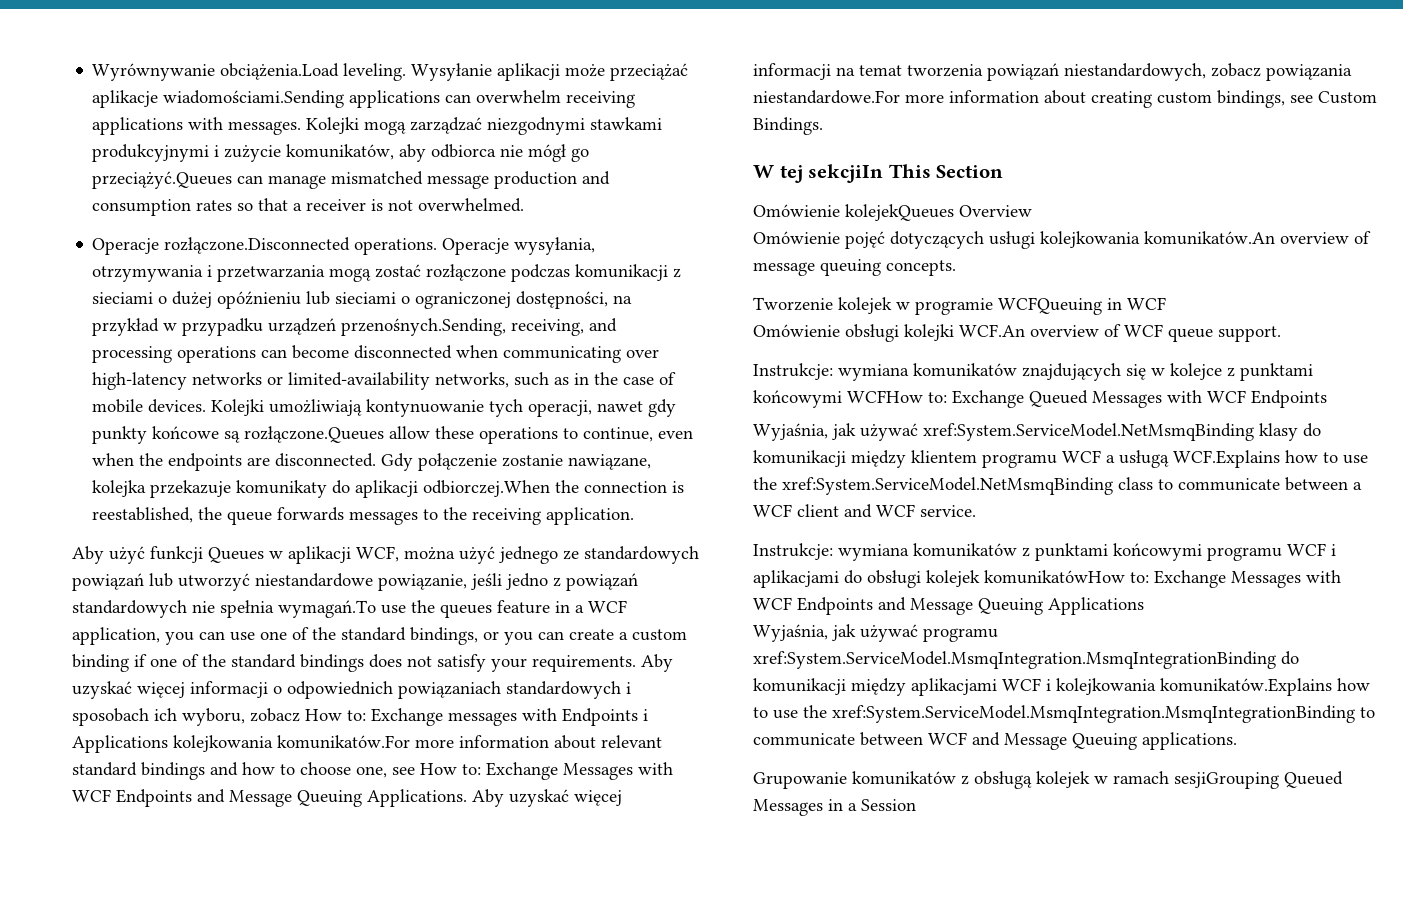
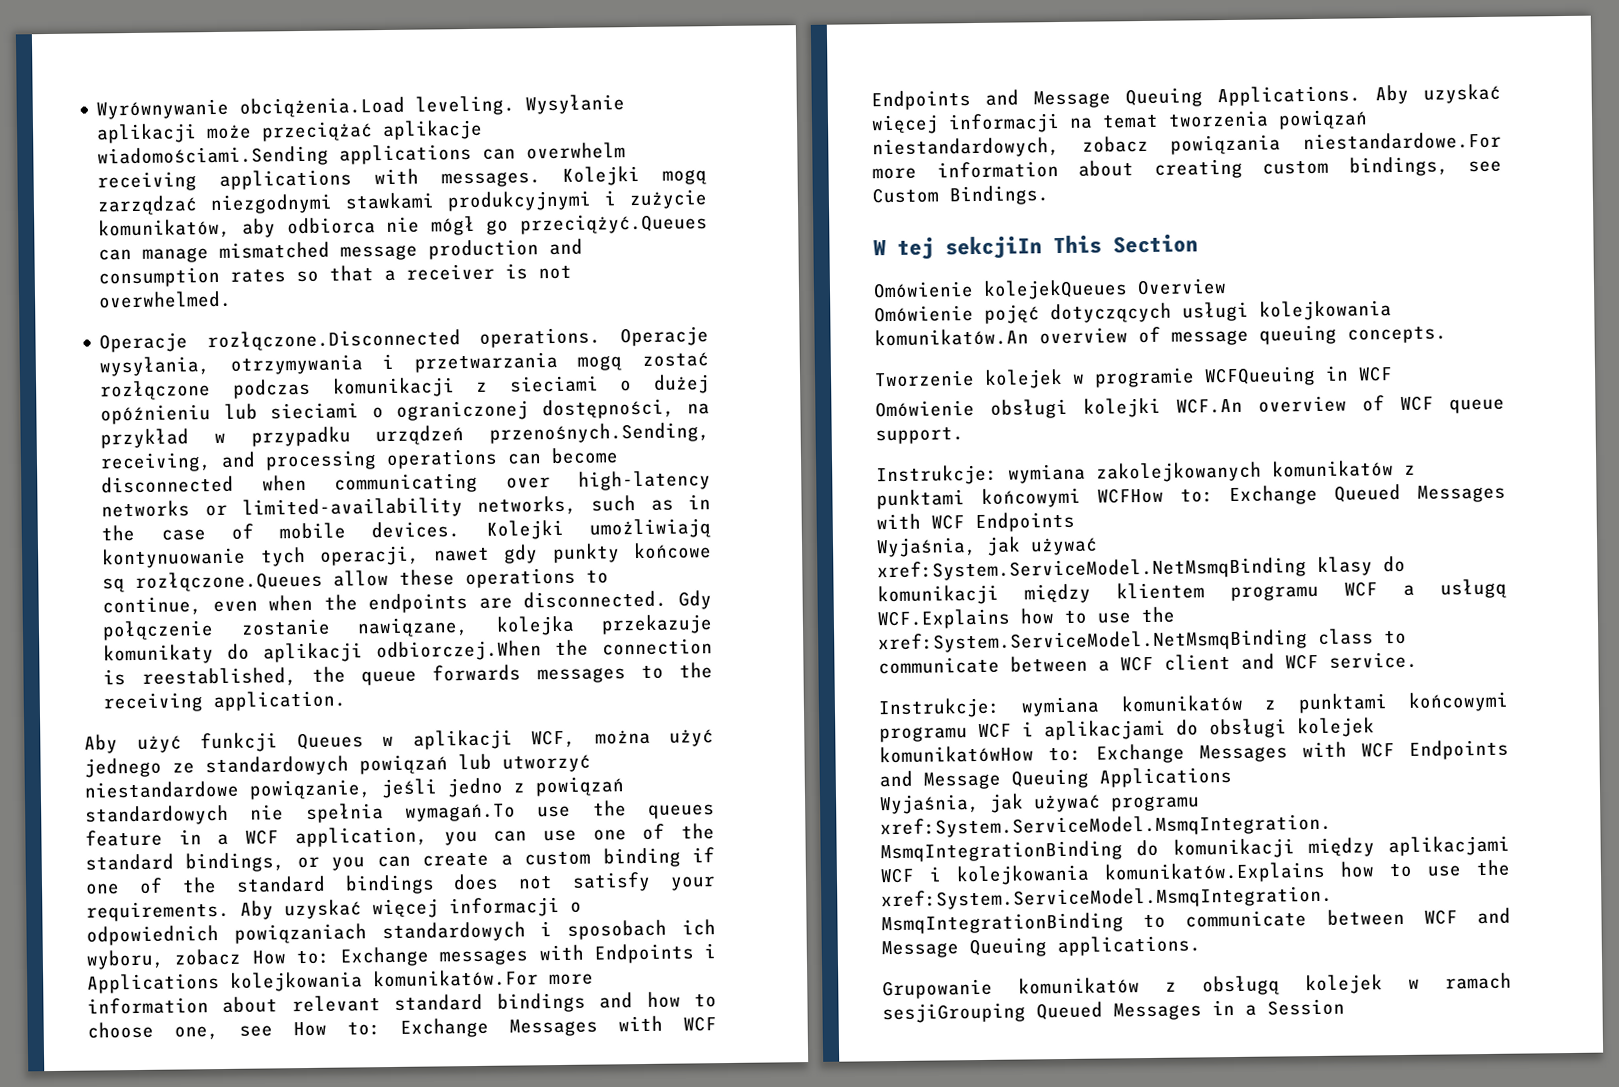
- Instrukcje: wymiana komunikatów znajdujących się w kolejce z punktami końcowymi WCFHow to: Exchange Queued Messages with WCF Endpoints
+ Instrukcje: wymiana zakolejkowanych komunikatów z punktami końcowymi WCFHow to: Exchange Queued Messages with WCF Endpoints

